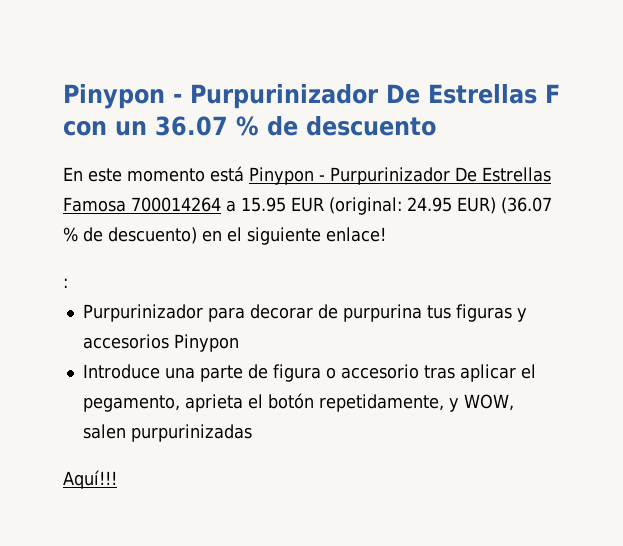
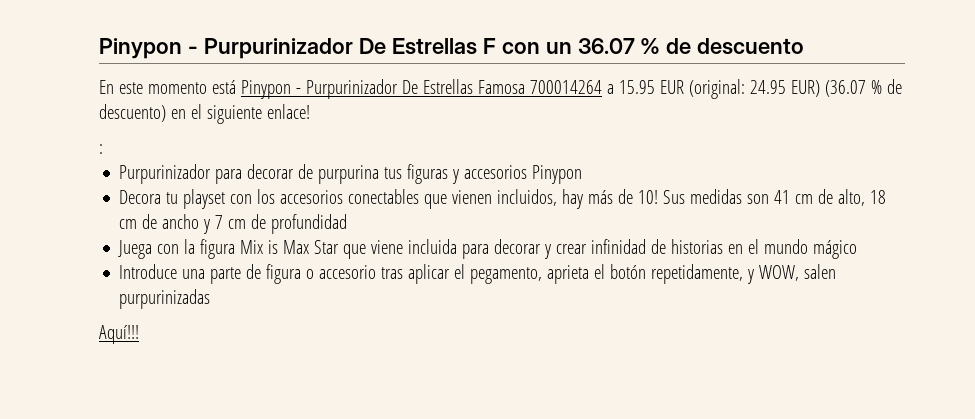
+ Decora tu playset con los accesorios conectables que vienen incluidos, hay más de 10! Sus medidas son 41 cm de alto, 18 cm de ancho y 7 cm de profundidad
+ Juega con la figura Mix is Max Star que viene incluida para decorar y crear infinidad de historias en el mundo mágico

